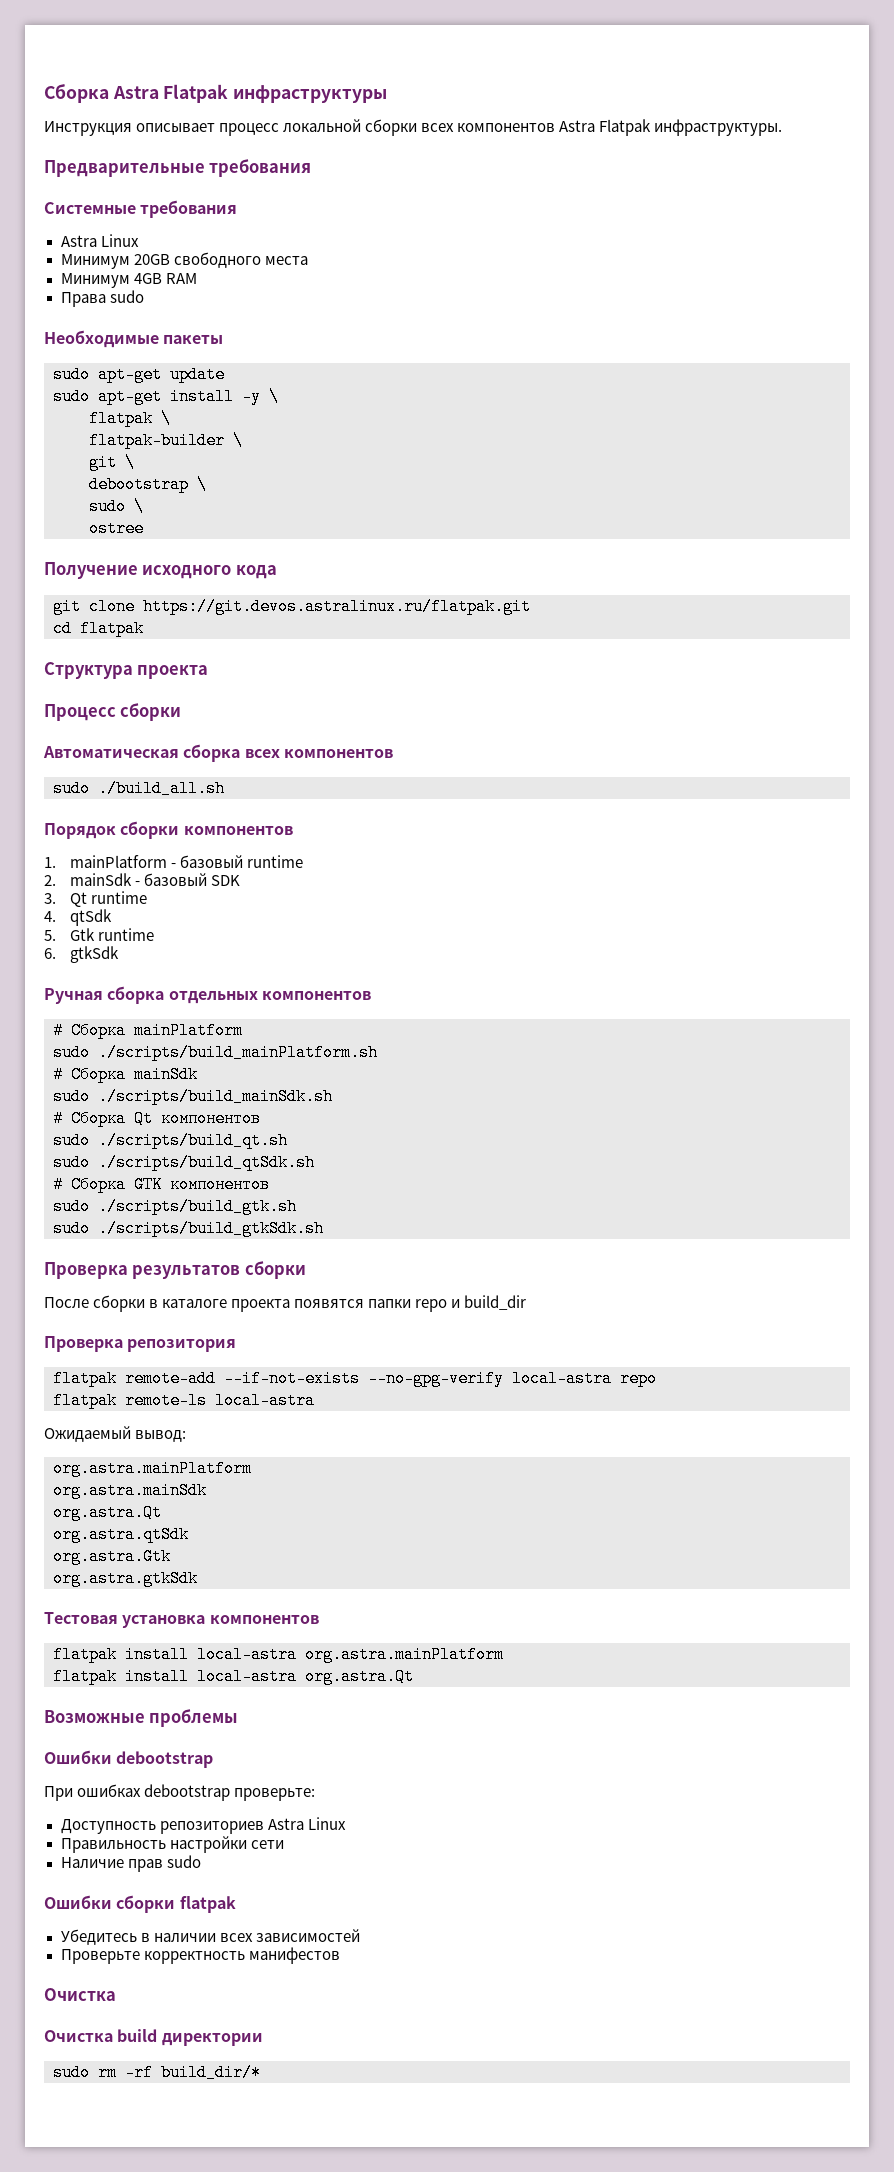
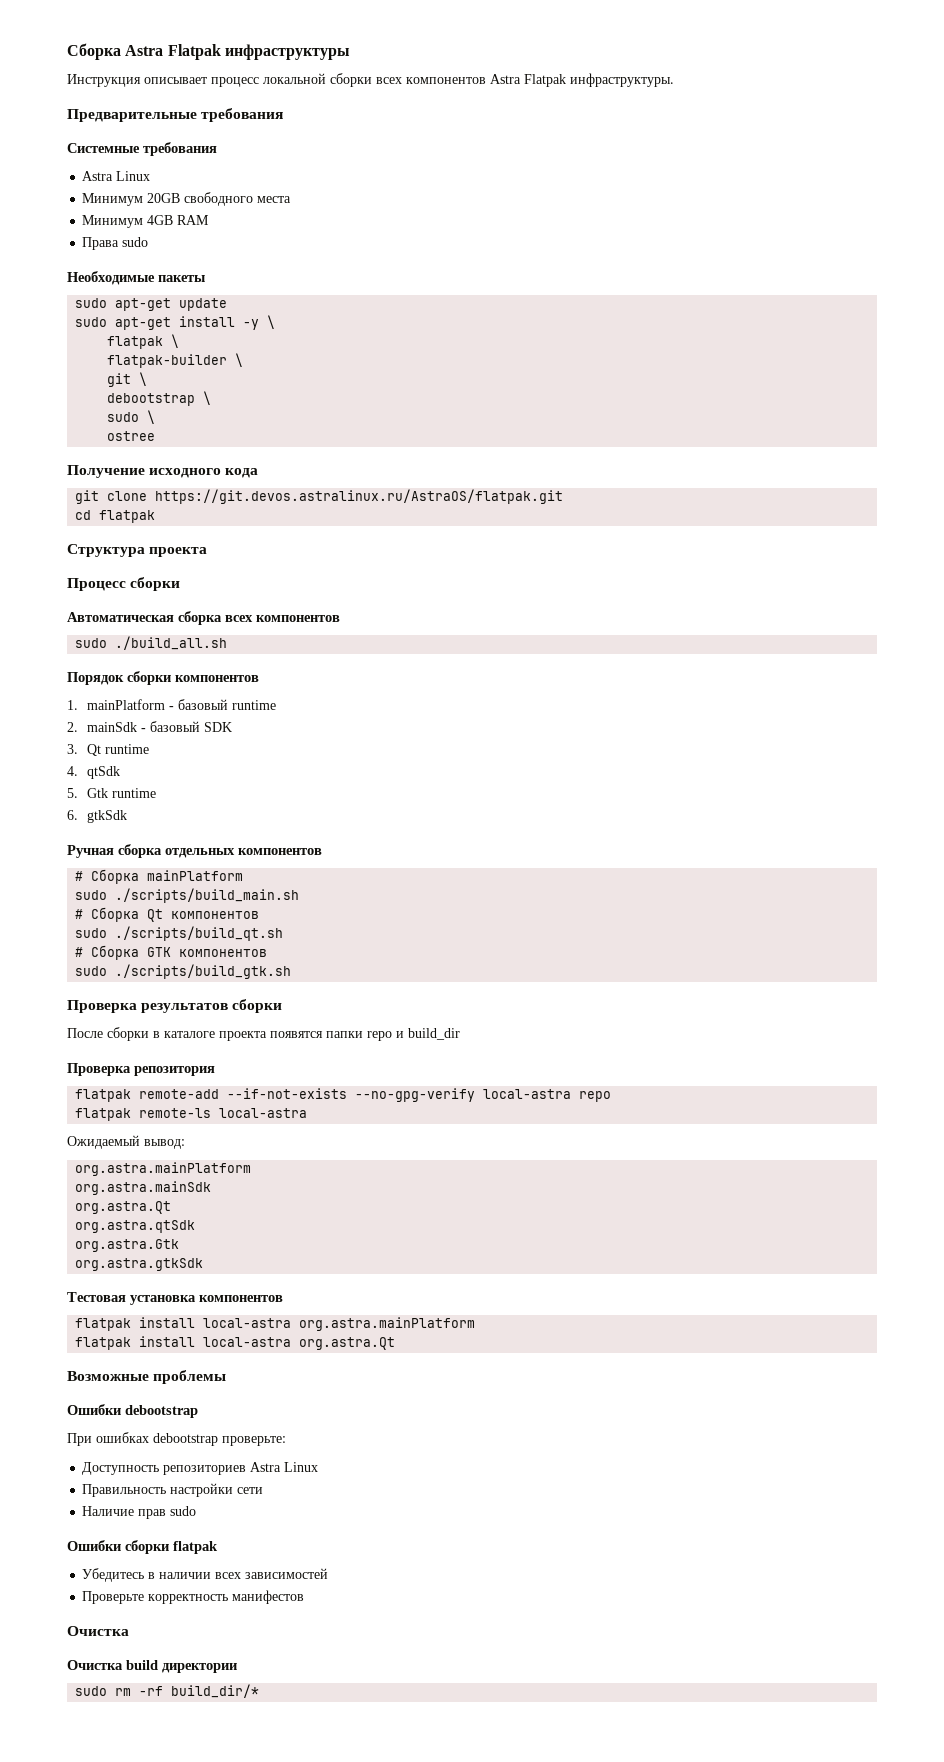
- git clone https://git.devos.astralinux.ru/flatpak.git
+ git clone https://git.devos.astralinux.ru/AstraOS/flatpak.git
- sudo ./scripts/build_mainPlatform.sh
- # Сборка mainSdk
- sudo ./scripts/build_mainSdk.sh
+ sudo ./scripts/build_main.sh
- sudo ./scripts/build_qtSdk.sh
- sudo ./scripts/build_gtkSdk.sh

